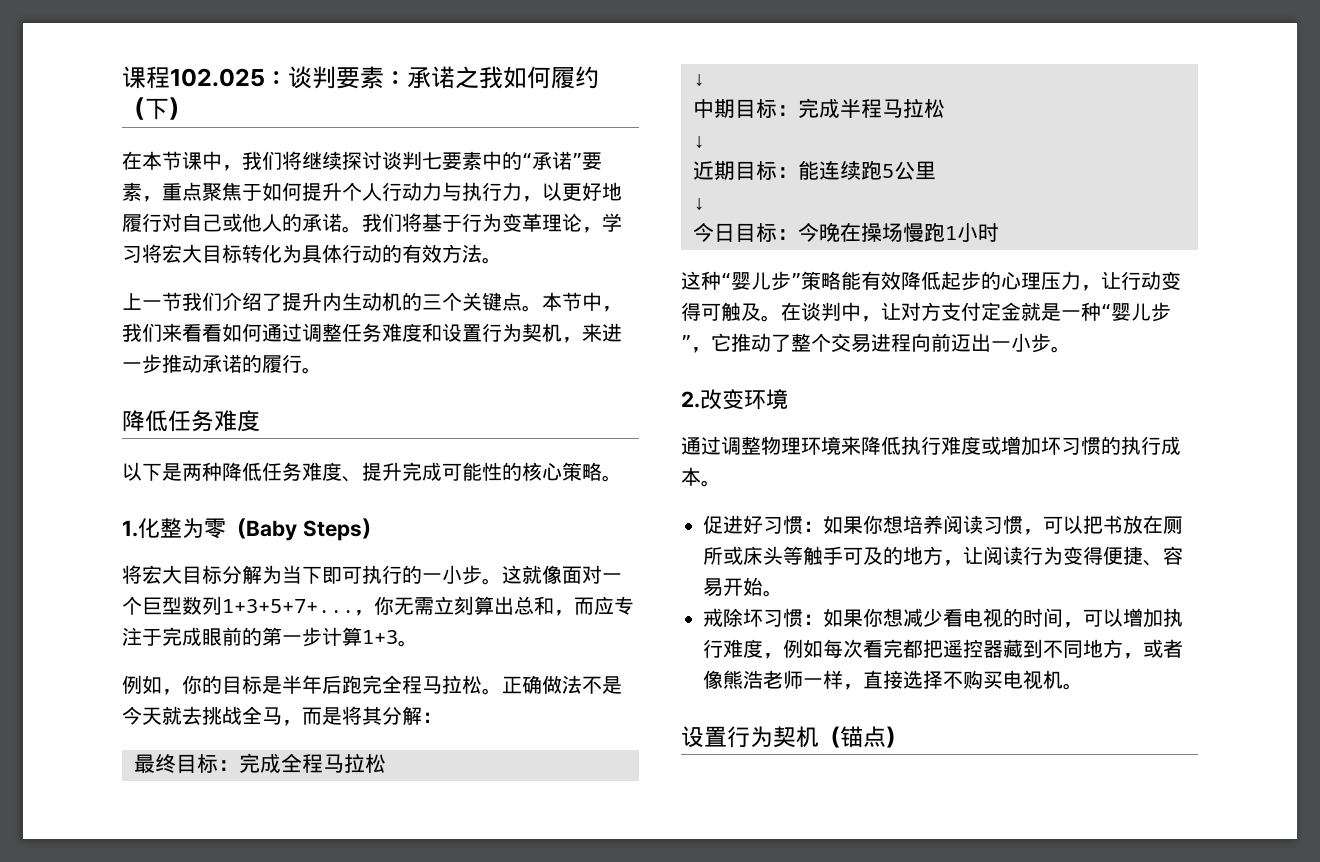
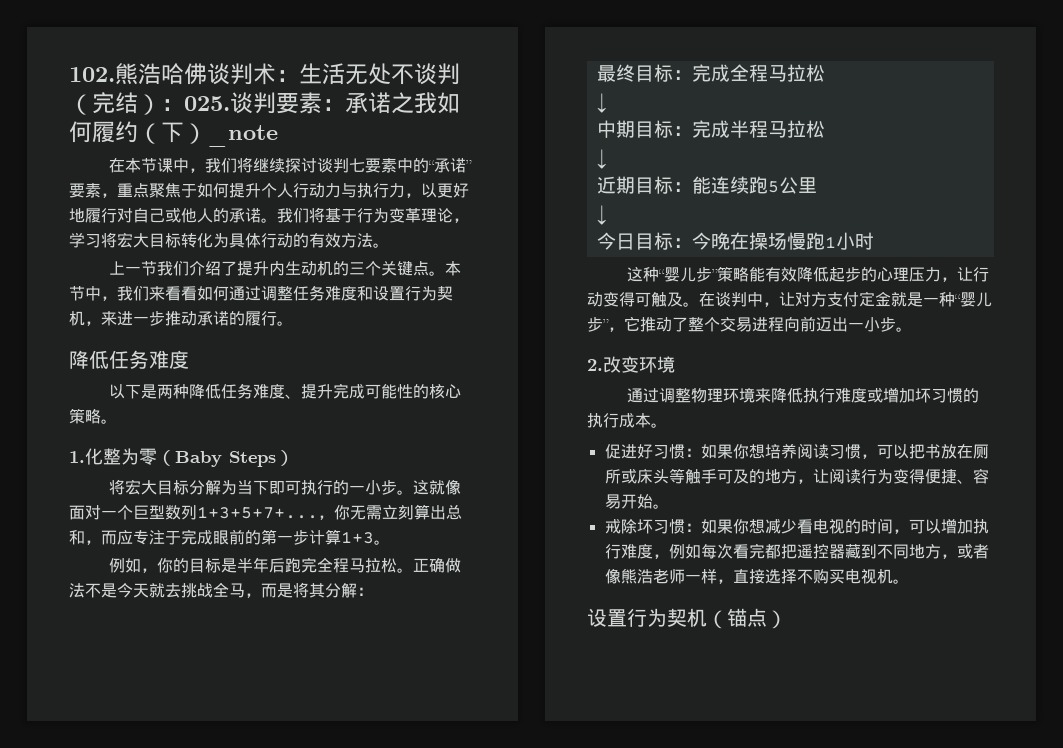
- 课程102.025：谈判要素：承诺之我如何履约（下）
+ 102.熊浩哈佛谈判术：生活无处不谈判（完结）：025.谈判要素：承诺之我如何履约（下）_note

